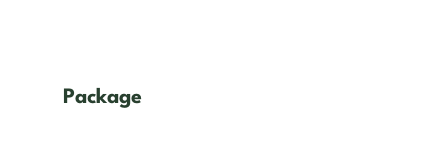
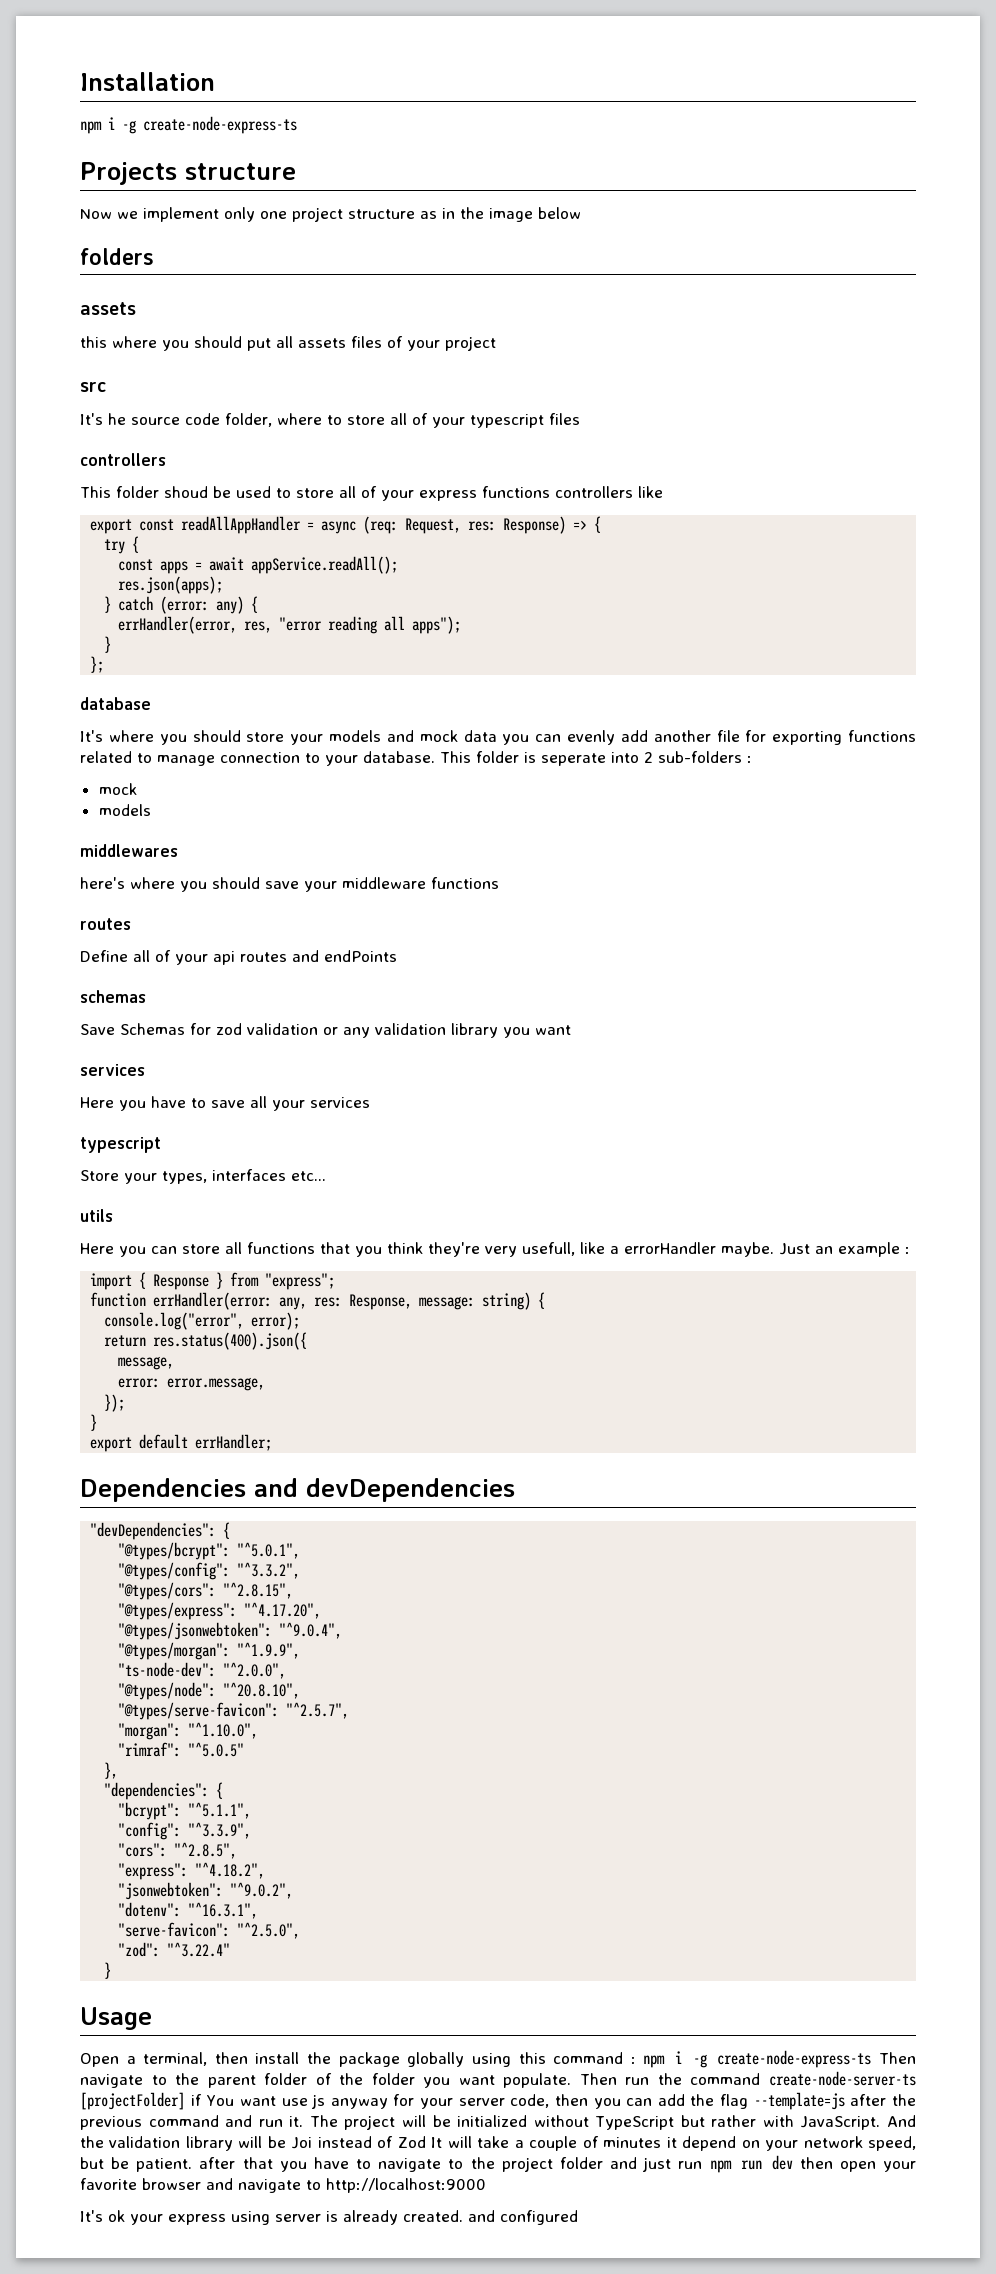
- Package
+ Installation
+ npm i -g create-node-express-ts
+ Projects structure
+ Now we implement only one project structure as in the image below
+ folders
+ assets
+ this where you should put all assets files of your project
+ src
+ It's he source code folder, where to store all of your typescript files
+ controllers
+ This folder shoud be used to store all of your express functions controllers like
+ export const readAllAppHandler = async (req: Request, res: Response) => {
+ try {
+ const apps = await appService.readAll();
+ res.json(apps);
+ } catch (error: any) {
+ errHandler(error, res, "error reading all apps");
+ }
+ };
+ database
+ It's where you should store your models and mock data you can evenly add another file for exporting functions related to manage connection to your database. This folder is seperate into 2 sub-folders :
+ mock
+ models
+ middlewares
+ here's where you should save your middleware functions
+ routes
+ Define all of your api routes and endPoints
+ schemas
+ Save Schemas for zod validation or any validation library you want
+ services
+ Here you have to save all your services
+ typescript
+ Store your types, interfaces etc...
+ utils
+ Here you can store all functions that you think they're very usefull, like a errorHandler maybe. Just an example :
+ import { Response } from "express";
+ function errHandler(error: any, res: Response, message: string) {
+ console.log("error", error);
+ return res.status(400).json({
+ message,
+ error: error.message,
+ });
+ }
+ export default errHandler;
+ Dependencies and devDependencies
+ "devDependencies": {
+ "@types/bcrypt": "^5.0.1",
+ "@types/config": "^3.3.2",
+ "@types/cors": "^2.8.15",
+ "@types/express": "^4.17.20",
+ "@types/jsonwebtoken": "^9.0.4",
+ "@types/morgan": "^1.9.9",
+ "ts-node-dev": "^2.0.0",
+ "@types/node": "^20.8.10",
+ "@types/serve-favicon": "^2.5.7",
+ "morgan": "^1.10.0",
+ "rimraf": "^5.0.5"
+ },
+ "dependencies": {
+ "bcrypt": "^5.1.1",
+ "config": "^3.3.9",
+ "cors": "^2.8.5",
+ "express": "^4.18.2",
+ "jsonwebtoken": "^9.0.2",
+ "dotenv": "^16.3.1",
+ "serve-favicon": "^2.5.0",
+ "zod": "^3.22.4"
+ }
+ Usage
+ Open a terminal, then install the package globally using this command : npm i -g create-node-express-ts Then navigate to the parent folder of the folder you want populate. Then run the command create-node-server-ts [projectFolder] if You want use js anyway for your server code, then you can add the flag --template=js after the previous command and run it. The project will be initialized without TypeScript but rather with JavaScript. And the validation library will be Joi instead of Zod It will take a couple of minutes it depend on your network speed, but be patient. after that you have to navigate to the project folder and just run npm run dev then open your favorite browser and navigate to http://localhost:9000
+ It's ok your express using server is already created. and configured

